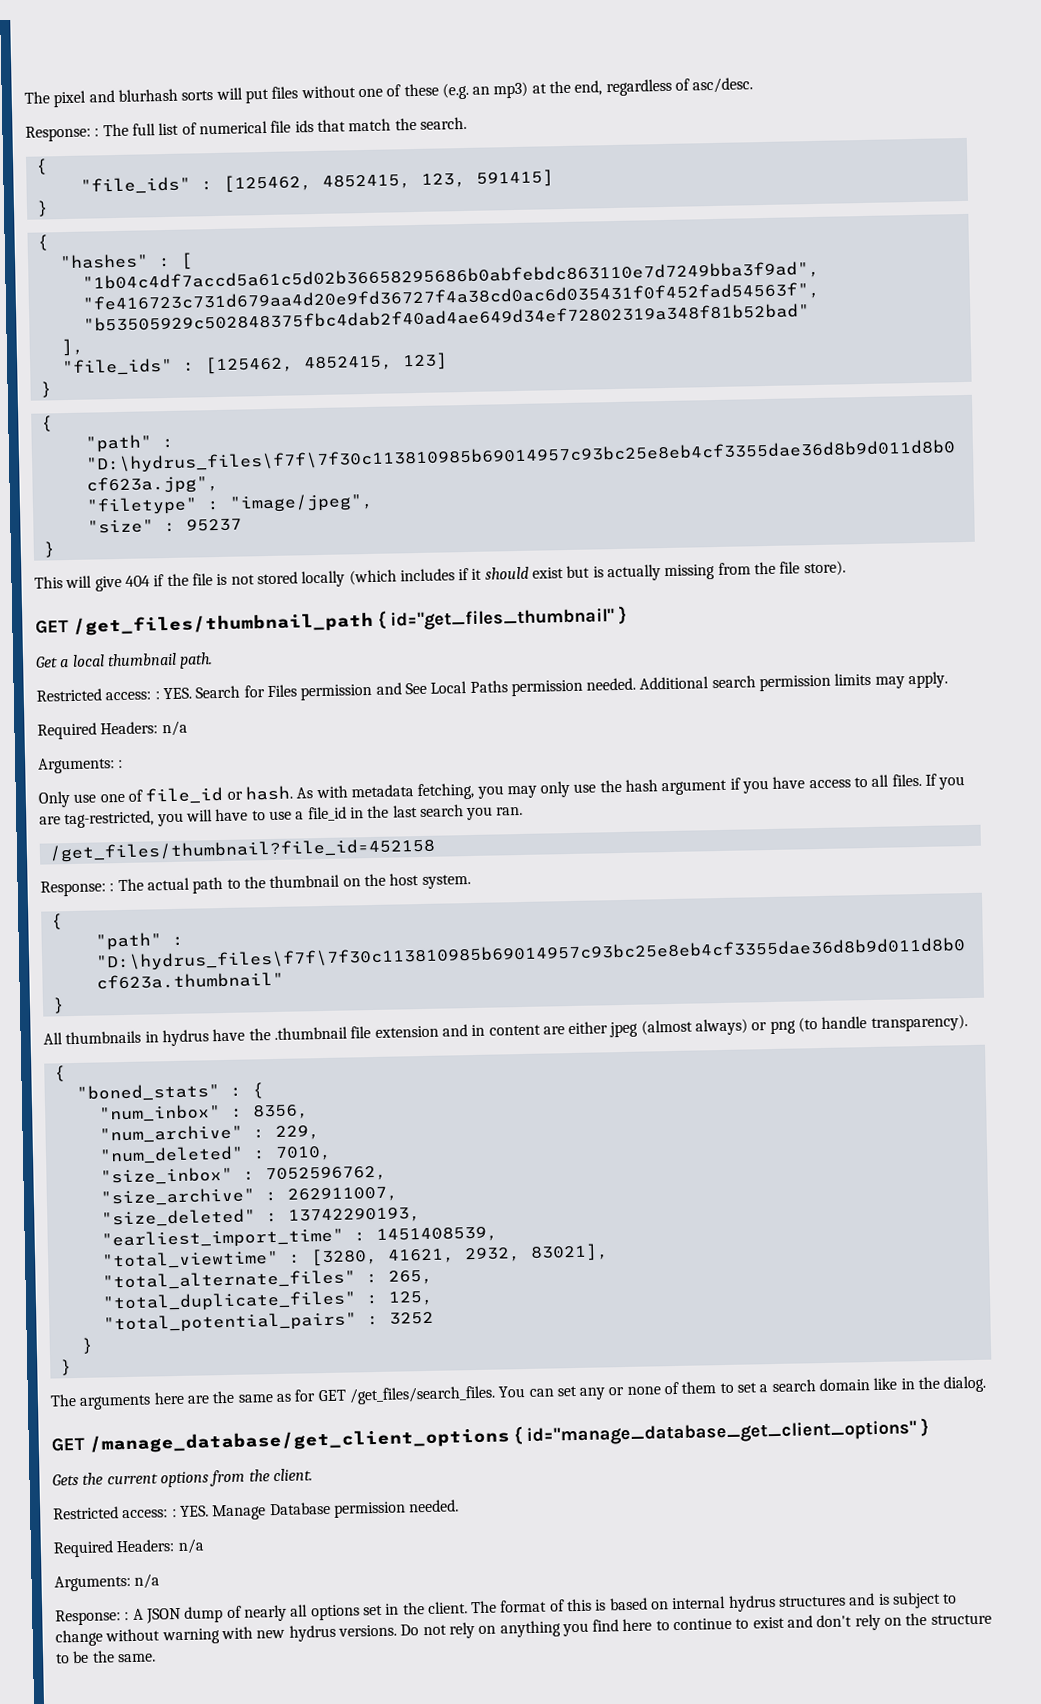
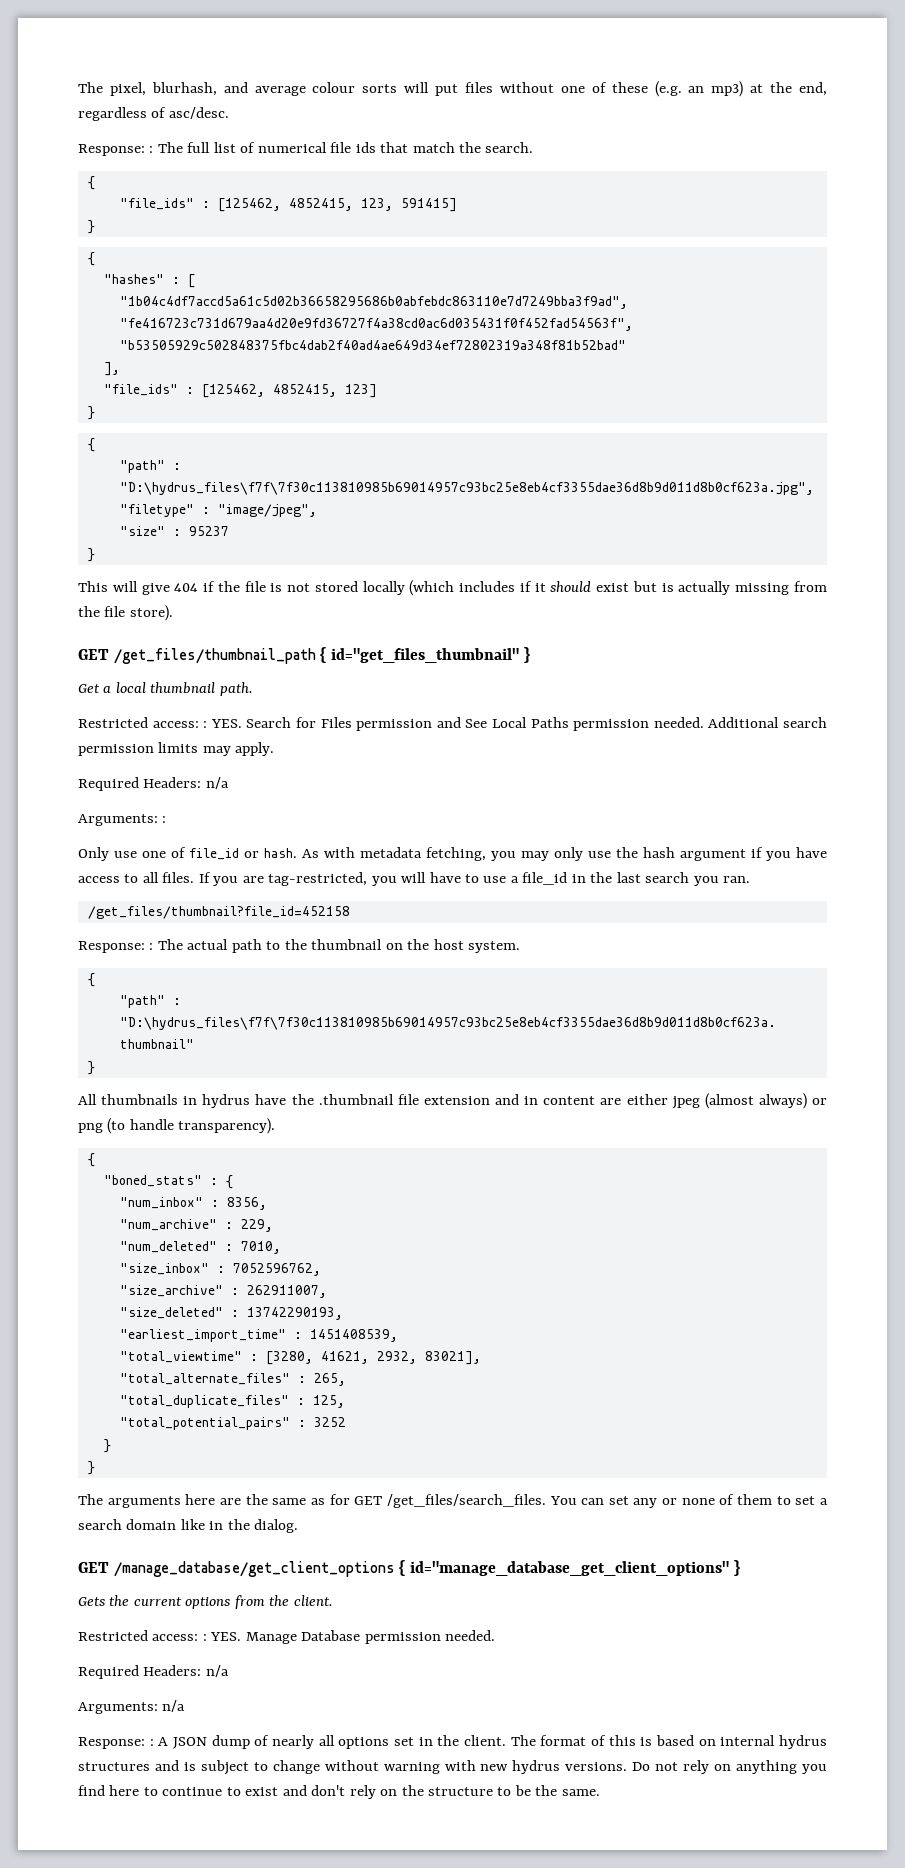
- The pixel and blurhash sorts will put files without one of these (e.g. an mp3) at the end, regardless of asc/desc.
+ The pixel, blurhash, and average colour sorts will put files without one of these (e.g. an mp3) at the end, regardless of asc/desc.

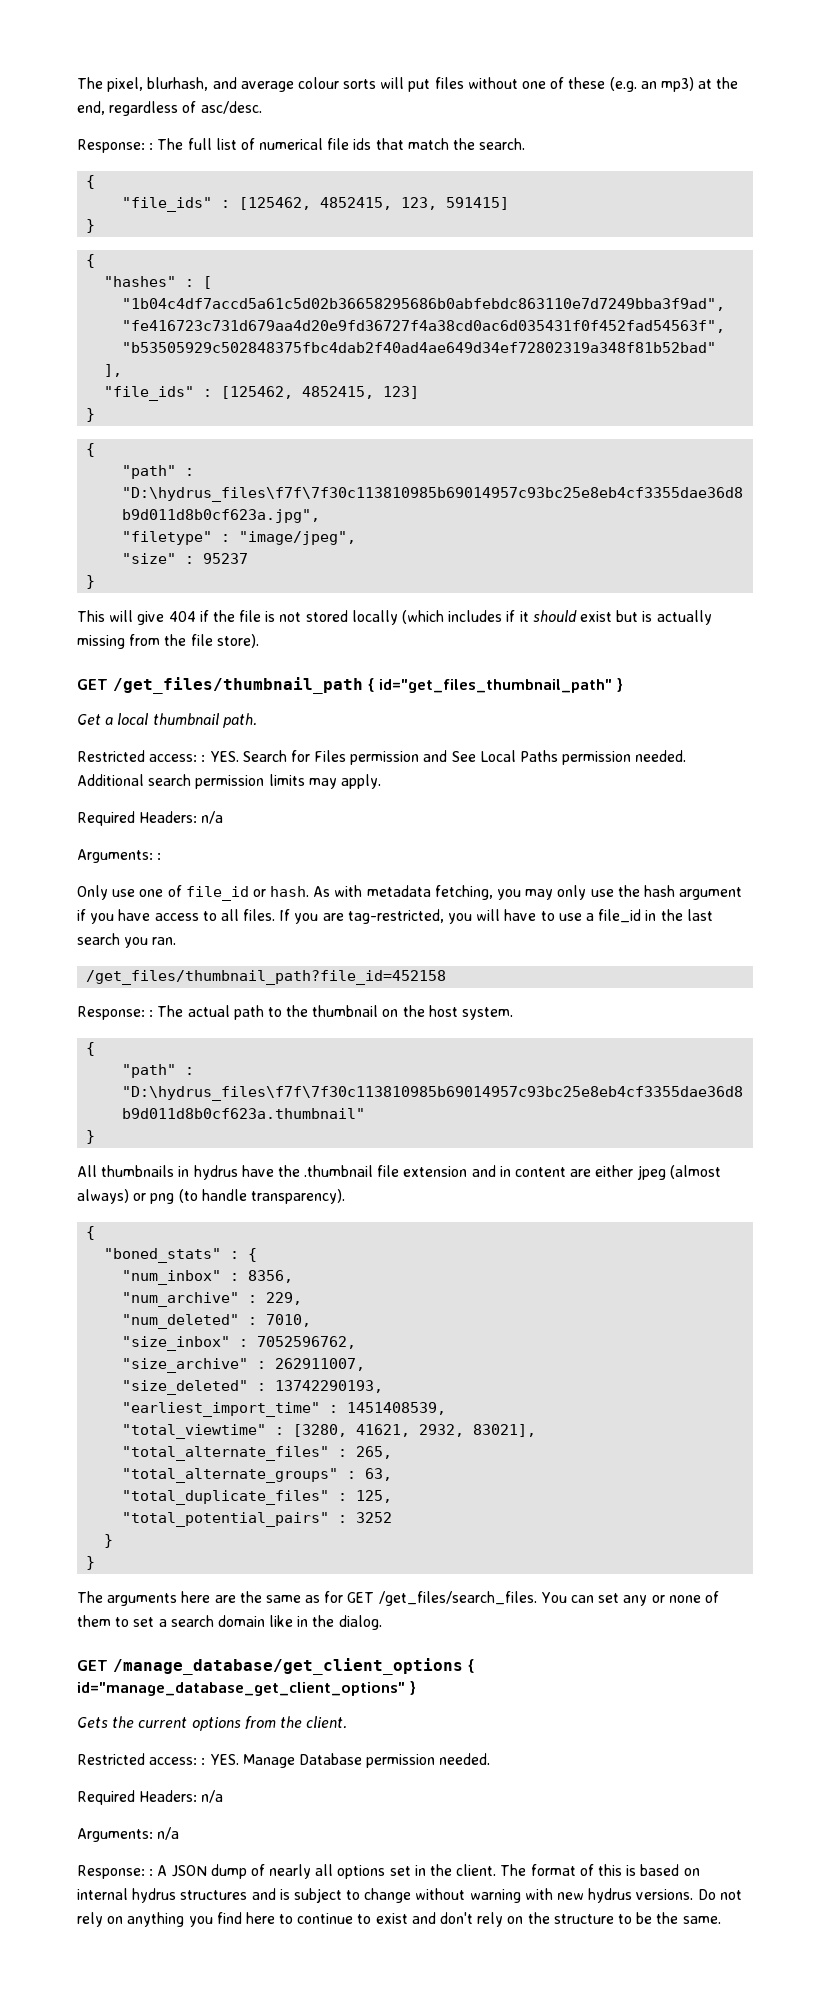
- GET /get_files/thumbnail_path { id="get_files_thumbnail" }
+ GET /get_files/thumbnail_path { id="get_files_thumbnail_path" }
- /get_files/thumbnail?file_id=452158
+ /get_files/thumbnail_path?file_id=452158
+ "total_alternate_groups" : 63,

